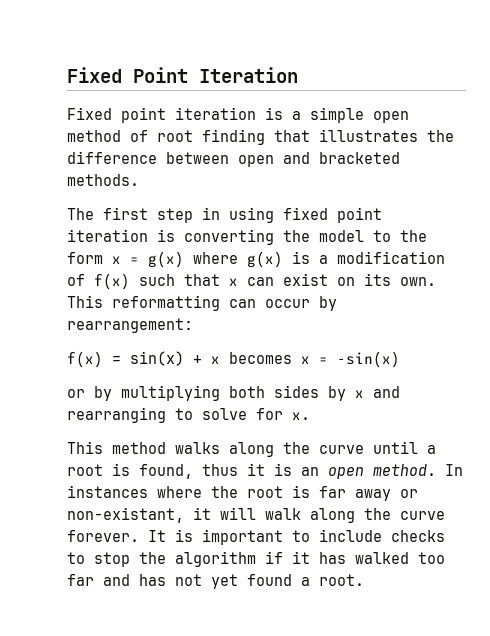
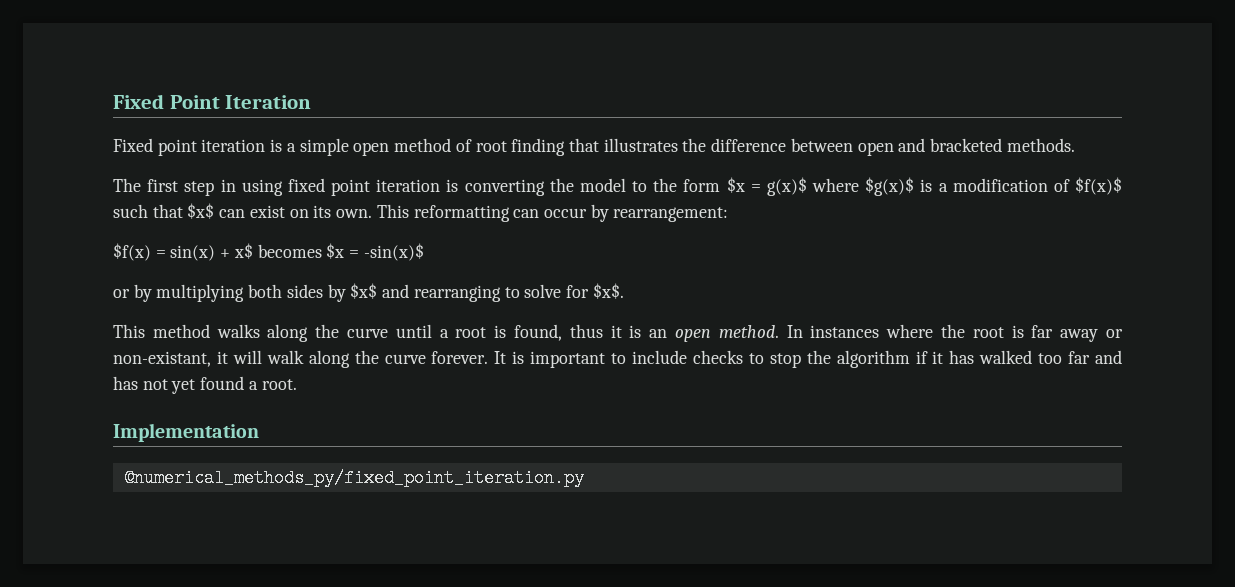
- The first step in using fixed point iteration is converting the model to the form x = g(x) where g(x) is a modification of f(x) such that x can exist on its own.
+ The first step in using fixed point iteration is converting the model to the form $x = g(x)$ where $g(x)$ is a modification of $f(x)$ such that $x$ can exist on its own.
- f(x) = sin(x) + x becomes x = -sin(x)
+ $f(x) = sin(x) + x$ becomes $x = -sin(x)$
- or by multiplying both sides by x and rearranging to solve for x.
+ or by multiplying both sides by $x$ and rearranging to solve for $x$.
+ Implementation
+ @numerical_methods_py/fixed_point_iteration.py

